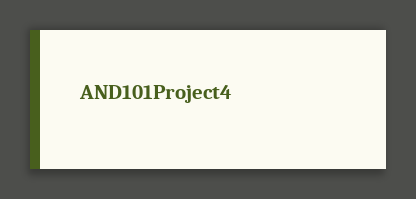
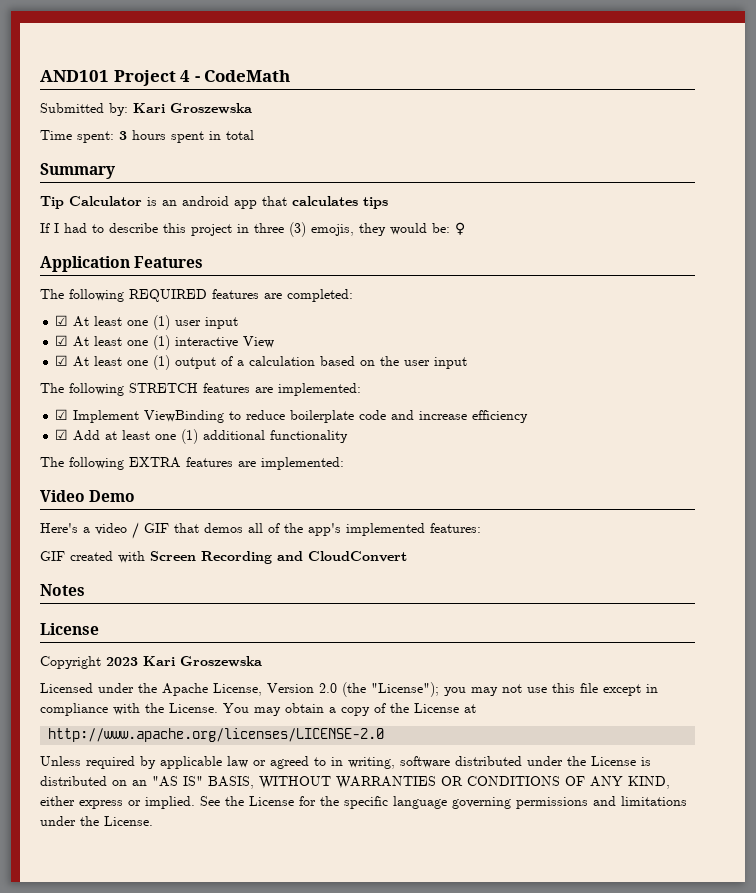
- AND101Project4
+ AND101 Project 4 - CodeMath
+ Submitted by: Kari Groszewska
+ Time spent: 3 hours spent in total
+ Summary
+ Tip Calculator is an android app that calculates tips
+ If I had to describe this project in three (3) emojis, they would be: ♀
+ Application Features
+ The following REQUIRED features are completed:
+ ☑ At least one (1) user input
+ ☑ At least one (1) interactive View
+ ☑ At least one (1) output of a calculation based on the user input
+ The following STRETCH features are implemented:
+ ☑ Implement ViewBinding to reduce boilerplate code and increase efficiency
+ ☑ Add at least one (1) additional functionality
+ The following EXTRA features are implemented:
+ Video Demo
+ Here's a video / GIF that demos all of the app's implemented features:
+ GIF created with Screen Recording and CloudConvert
+ Notes
+ License
+ Copyright 2023 Kari Groszewska
+ Licensed under the Apache License, Version 2.0 (the "License"); you may not use this file except in compliance with the License. You may obtain a copy of the License at
+ http://www.apache.org/licenses/LICENSE-2.0
+ Unless required by applicable law or agreed to in writing, software distributed under the License is distributed on an "AS IS" BASIS, WITHOUT WARRANTIES OR CONDITIONS OF ANY KIND, either express or implied. See the License for the specific language governing permissions and limitations under the License.

